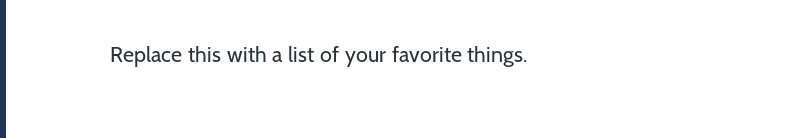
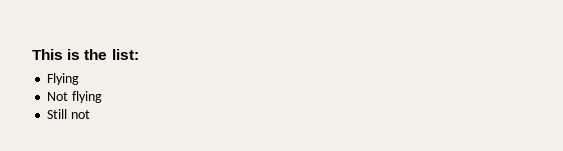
- Replace this with a list of your favorite things.
+ This is the list:
+ Flying
+ Not flying
+ Still not

